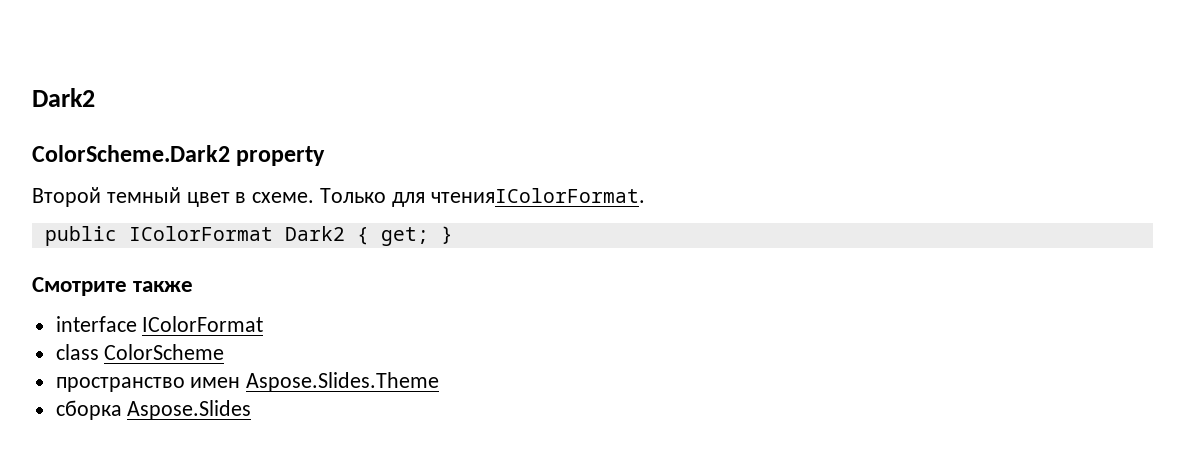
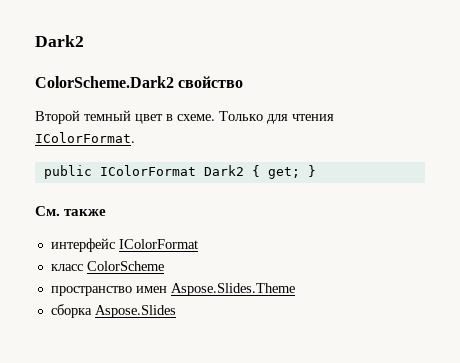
- ColorScheme.Dark2 property
+ ColorScheme.Dark2 свойство
- Только для чтенияIColorFormat.
+ Только для чтения IColorFormat.
- Смотрите также
+ См. также
- interface IColorFormat
+ интерфейс IColorFormat
- class ColorScheme
+ класс ColorScheme

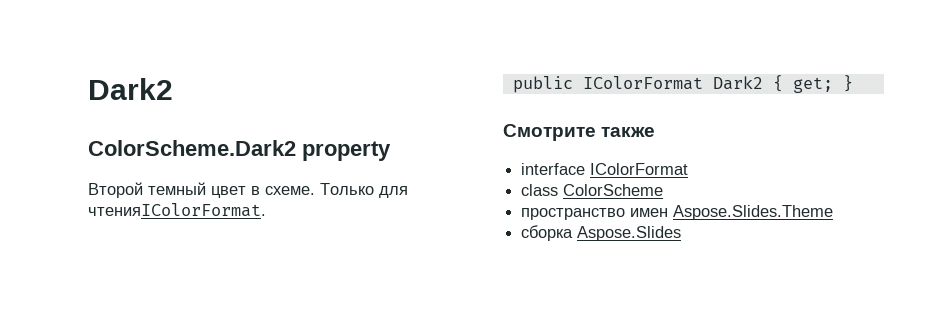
- ColorScheme.Dark2 свойство
+ ColorScheme.Dark2 property
- Только для чтения IColorFormat.
+ Только для чтенияIColorFormat.
- См. также
+ Смотрите также
- интерфейс IColorFormat
+ interface IColorFormat
- класс ColorScheme
+ class ColorScheme

